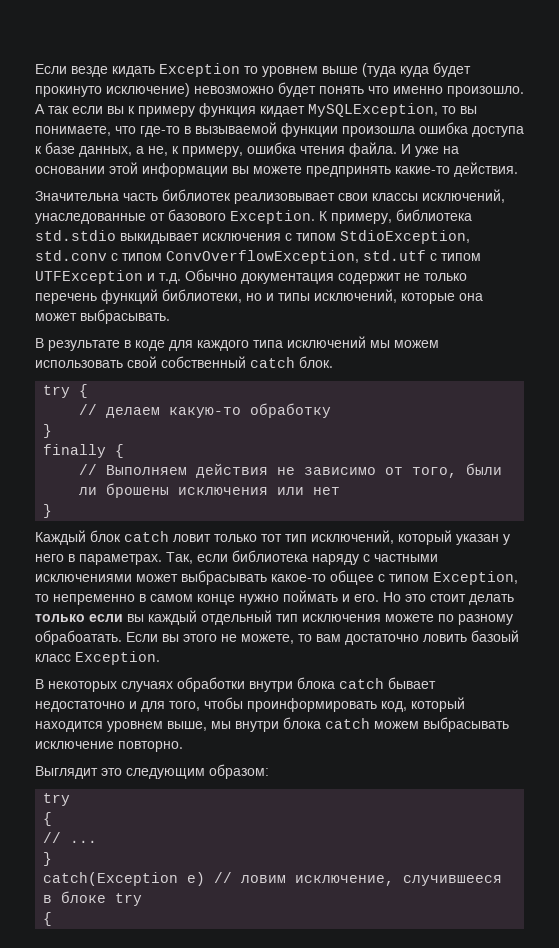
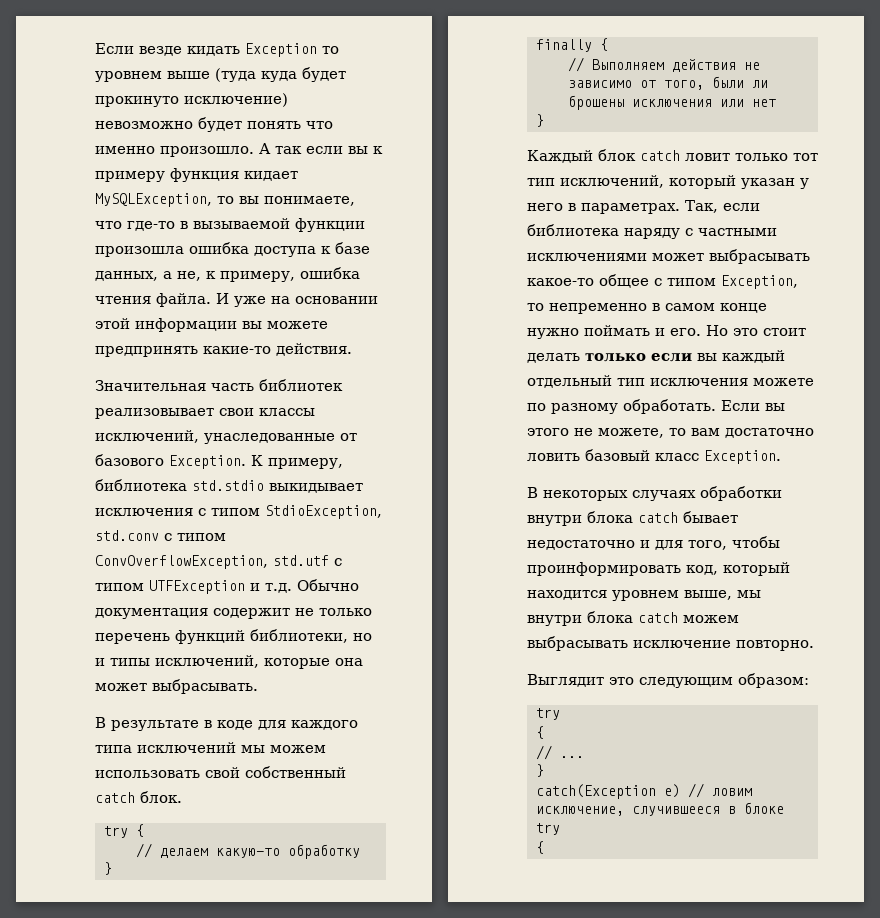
- Значительна часть библиотек реализовывает свои классы исключений, унаследованные от базового Exception.
+ Значительная часть библиотек реализовывает свои классы исключений, унаследованные от базового Exception.
- Но это стоит делать только если вы каждый отдельный тип исключения можете по разному обрабоатать.
+ Но это стоит делать только если вы каждый отдельный тип исключения можете по разному обработать.
- Если вы этого не можете, то вам достаточно ловить базоый класс Exception.
+ Если вы этого не можете, то вам достаточно ловить базовый класс Exception.

